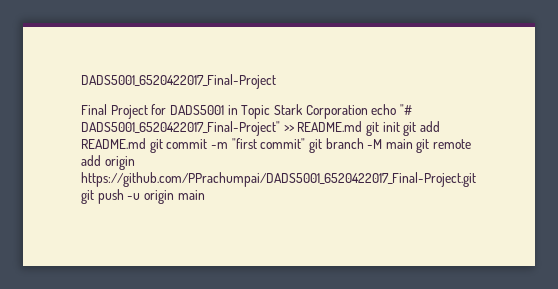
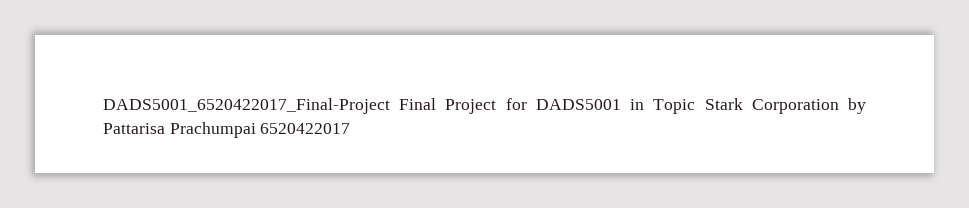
- DADS5001_6520422017_Final-Project
- Final Project for DADS5001 in Topic Stark Corporation echo "# DADS5001_6520422017_Final-Project" >> README.md git init git add README.md git commit -m "first commit" git branch -M main git remote add origin https://github.com/PPrachumpai/DADS5001_6520422017_Final-Project.git git push -u origin main
+ DADS5001_6520422017_Final-Project Final Project for DADS5001 in Topic Stark Corporation by Pattarisa Prachumpai 6520422017

